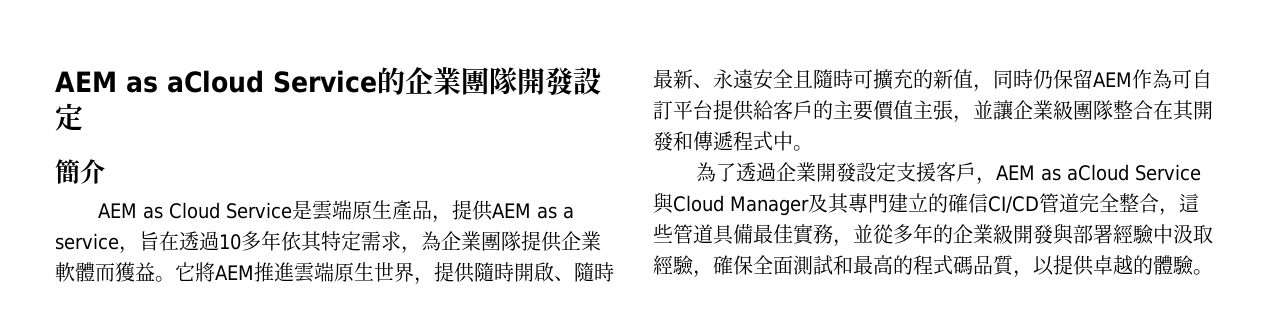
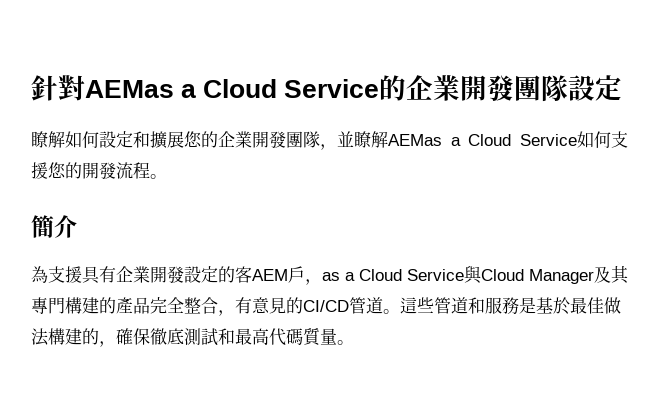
- AEM as aCloud Service的企業團隊開發設定
+ 針對AEMas a Cloud Service的企業開發團隊設定
+ 瞭解如何設定和擴展您的企業開發團隊，並瞭解AEMas a Cloud Service如何支援您的開發流程。
  簡介
- AEM as Cloud Service是雲端原生產品，提供AEM as a service，旨在透過10多年依其特定需求，為企業團隊提供企業軟體而獲益。它將AEM推進雲端原生世界，提供隨時開啟、隨時最新、永遠安全且隨時可擴充的新值，同時仍保留AEM作為可自訂平台提供給客戶的主要價值主張，並讓企業級團隊整合在其開發和傳遞程式中。
- 為了透過企業開發設定支援客戶，AEM as aCloud Service與Cloud Manager及其專門建立的確信CI/CD管道完全整合，這些管道具備最佳實務，並從多年的企業級開發與部署經驗中汲取經驗，確保全面測試和最高的程式碼品質，以提供卓越的體驗。
+ 為支援具有企業開發設定的客AEM戶，as a Cloud Service與Cloud Manager及其專門構建的產品完全整合，有意見的CI/CD管道。這些管道和服務是基於最佳做法構建的，確保徹底測試和最高代碼質量。

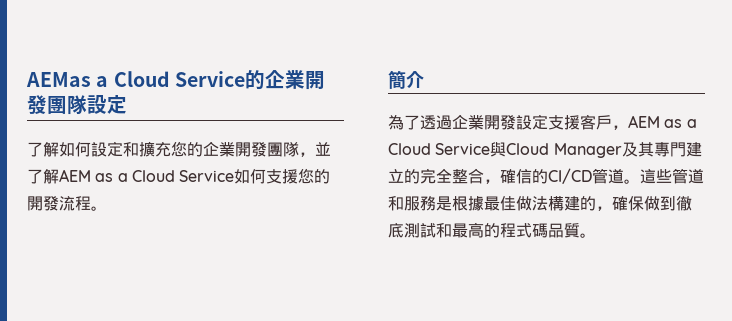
- 針對AEMas a Cloud Service的企業開發團隊設定
+ AEMas a Cloud Service的企業開發團隊設定
- 瞭解如何設定和擴展您的企業開發團隊，並瞭解AEMas a Cloud Service如何支援您的開發流程。
+ 了解如何設定和擴充您的企業開發團隊，並了解AEM as a Cloud Service如何支援您的開發流程。
- 為支援具有企業開發設定的客AEM戶，as a Cloud Service與Cloud Manager及其專門構建的產品完全整合，有意見的CI/CD管道。
+ 為了透過企業開發設定支援客戶，AEM as a Cloud Service與Cloud Manager及其專門建立的完全整合，確信的CI/CD管道。
- 這些管道和服務是基於最佳做法構建的，確保徹底測試和最高代碼質量。
+ 這些管道和服務是根據最佳做法構建的，確保做到徹底測試和最高的程式碼品質。

